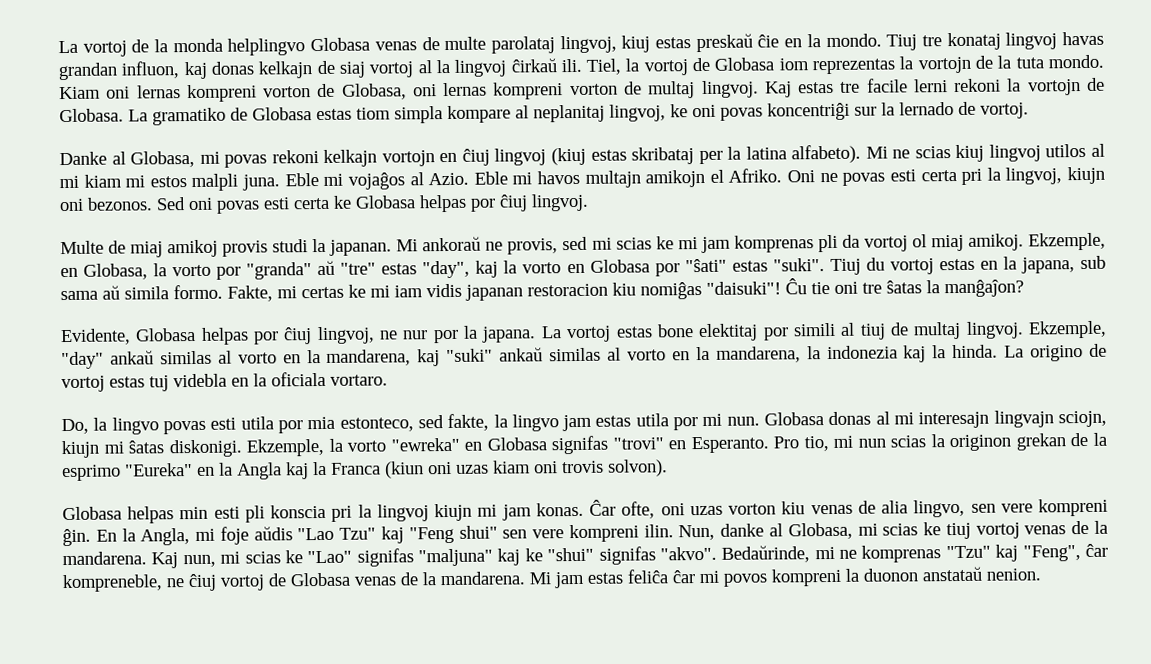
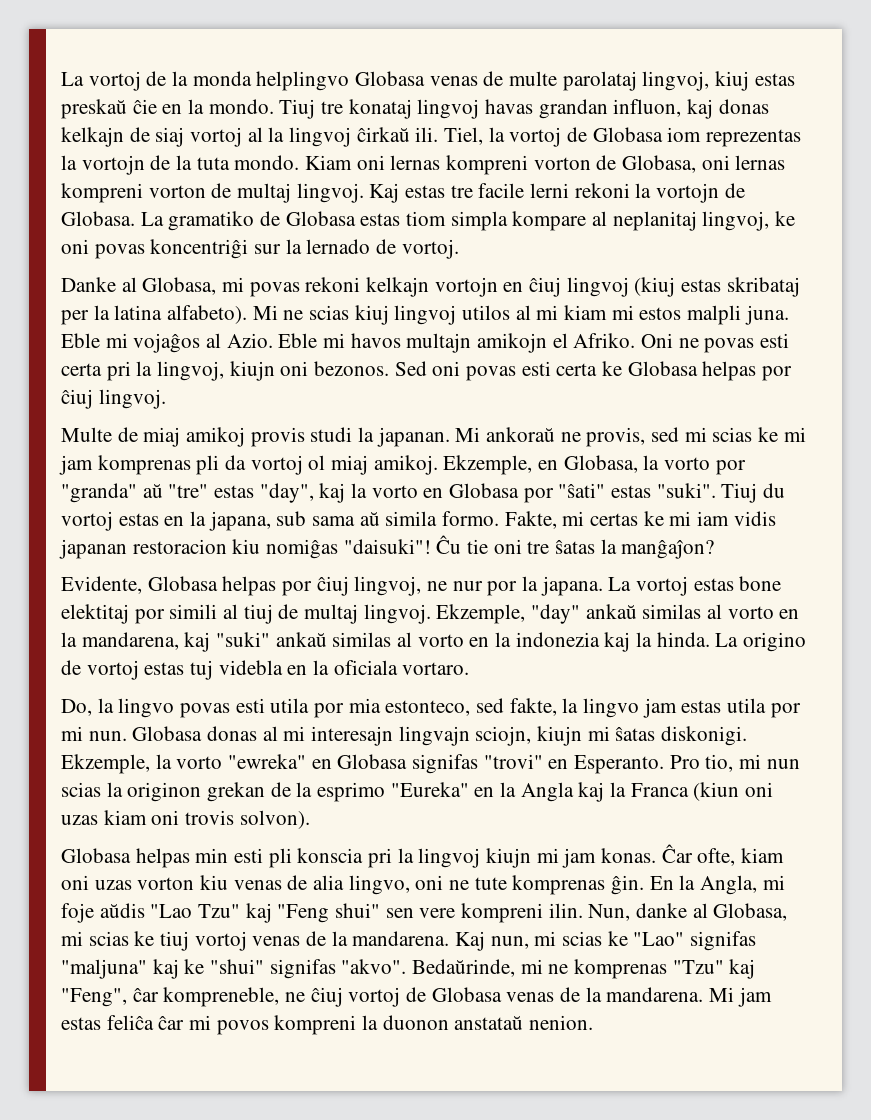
- Ekzemple, "day" ankaŭ similas al vorto en la mandarena, kaj "suki" ankaŭ similas al vorto en la mandarena, la indonezia kaj la hinda.
+ Ekzemple, "day" ankaŭ similas al vorto en la mandarena, kaj "suki" ankaŭ similas al vorto en la indonezia kaj la hinda.
- Ĉar ofte, oni uzas vorton kiu venas de alia lingvo, sen vere kompreni ĝin.
+ Ĉar ofte, kiam oni uzas vorton kiu venas de alia lingvo, oni ne tute komprenas ĝin.

